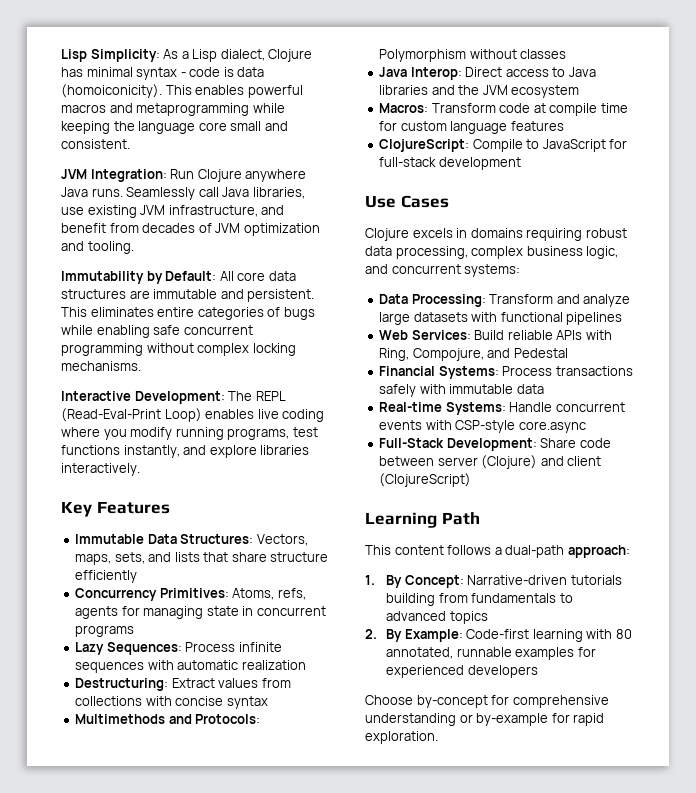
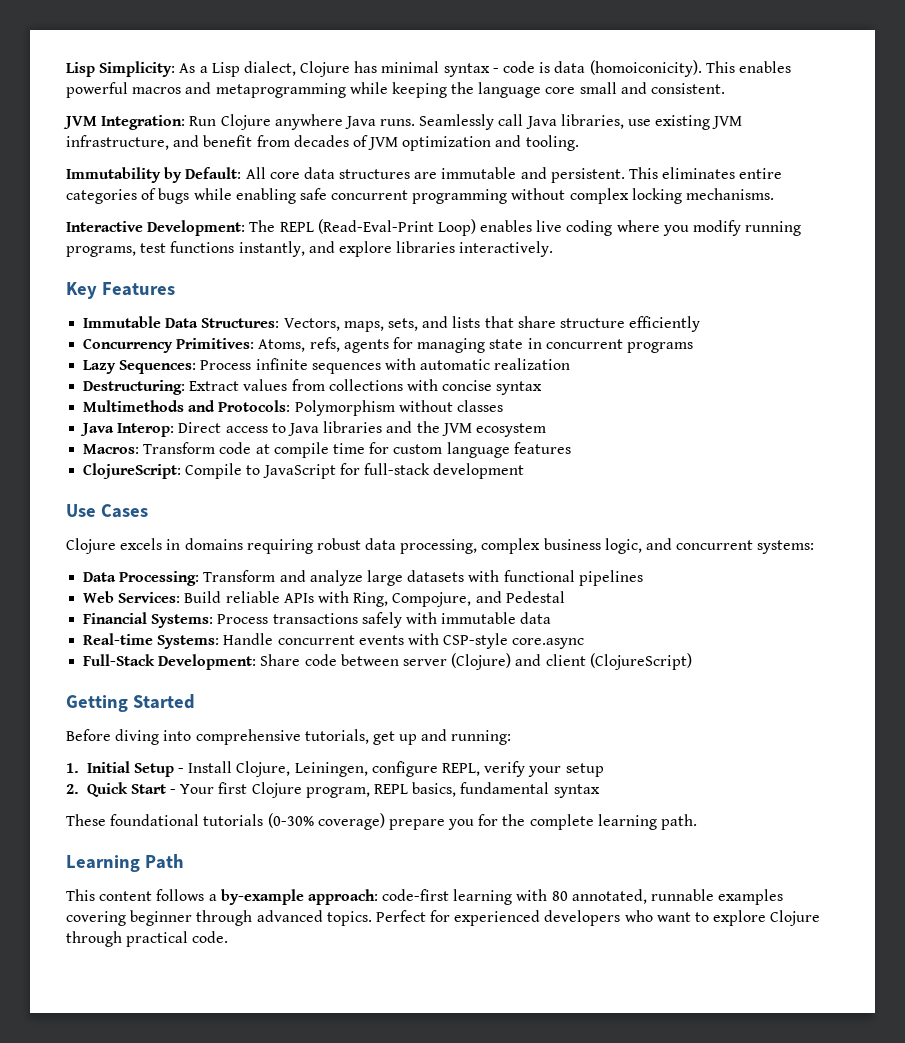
+ Getting Started
+ Before diving into comprehensive tutorials, get up and running:
+ 1. Initial Setup - Install Clojure, Leiningen, configure REPL, verify your setup
+ 2. Quick Start - Your first Clojure program, REPL basics, fundamental syntax
+ These foundational tutorials (0-30% coverage) prepare you for the complete learning path.
- This content follows a dual-path approach:
- 1. By Concept: Narrative-driven tutorials building from fundamentals to advanced topics
- 2. By Example: Code-first learning with 80 annotated, runnable examples for experienced developers
- Choose by-concept for comprehensive understanding or by-example for rapid exploration.
+ This content follows a by-example approach: code-first learning with 80 annotated, runnable examples covering beginner through advanced topics. Perfect for experienced developers who want to explore Clojure through practical code.

